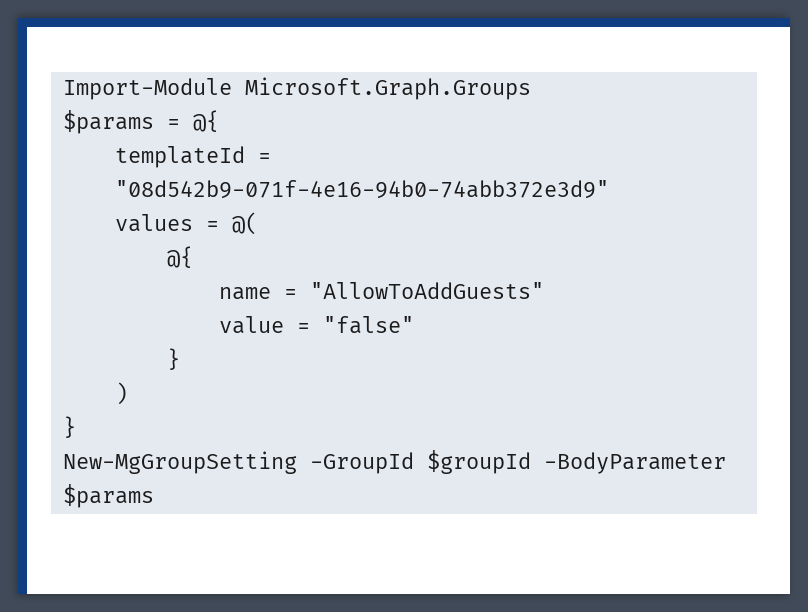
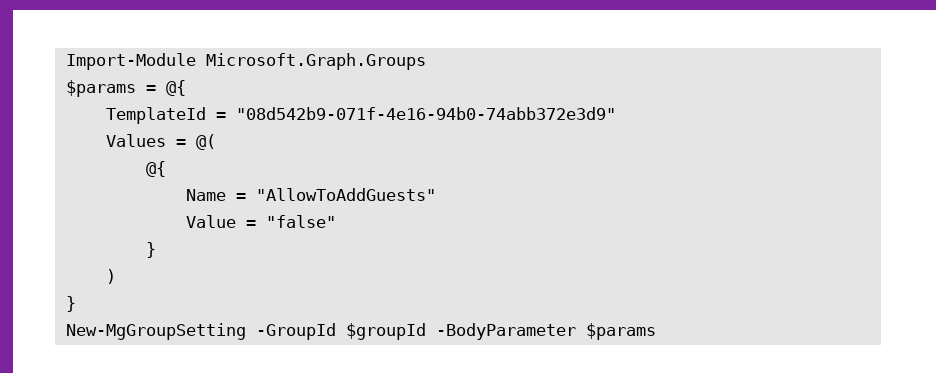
- templateId = "08d542b9-071f-4e16-94b0-74abb372e3d9"
+ TemplateId = "08d542b9-071f-4e16-94b0-74abb372e3d9"
- values = @(
+ Values = @(
- name = "AllowToAddGuests"
+ Name = "AllowToAddGuests"
- value = "false"
+ Value = "false"

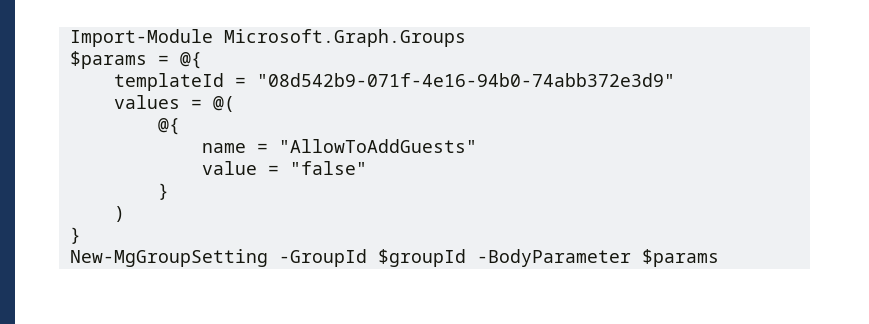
- TemplateId = "08d542b9-071f-4e16-94b0-74abb372e3d9"
+ templateId = "08d542b9-071f-4e16-94b0-74abb372e3d9"
- Values = @(
+ values = @(
- Name = "AllowToAddGuests"
+ name = "AllowToAddGuests"
- Value = "false"
+ value = "false"

